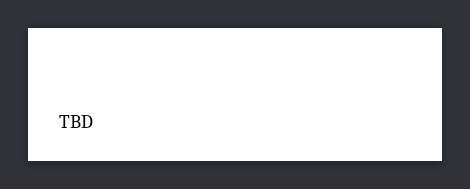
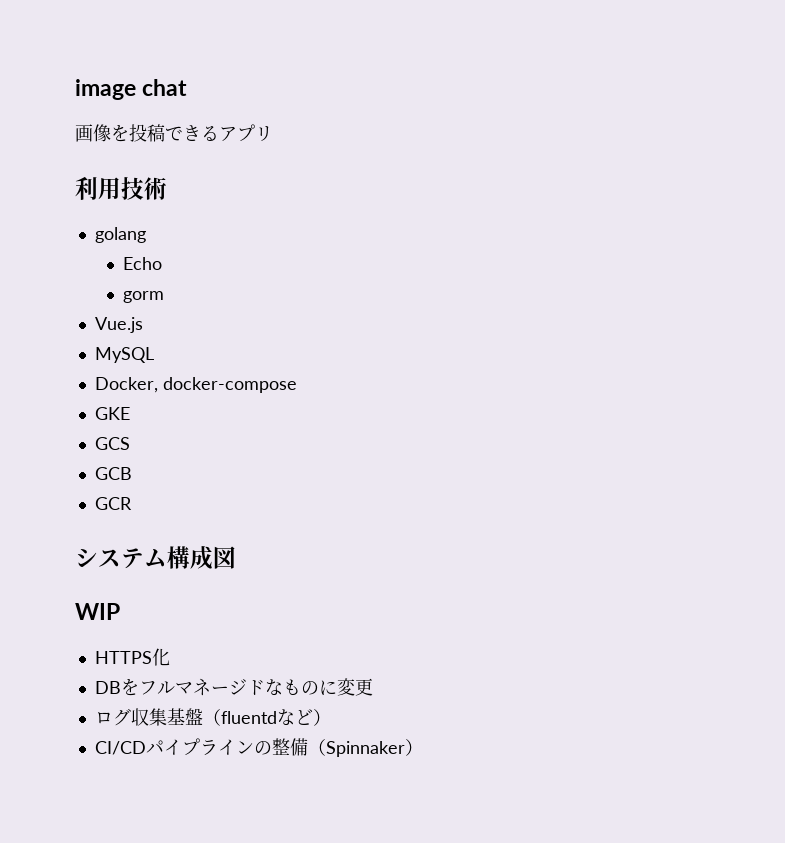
- TBD
+ image chat
+ 画像を投稿できるアプリ
+ 利用技術
+ golang
+ Echo
+ gorm
+ Vue.js
+ MySQL
+ Docker, docker-compose
+ GKE
+ GCS
+ GCB
+ GCR
+ システム構成図
+ WIP
+ HTTPS化
+ DBをフルマネージドなものに変更
+ ログ収集基盤（fluentdなど）
+ CI/CDパイプラインの整備（Spinnaker）

